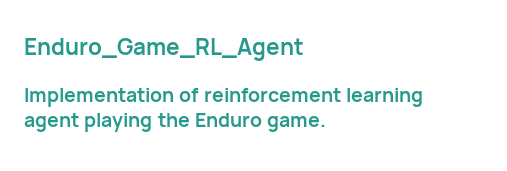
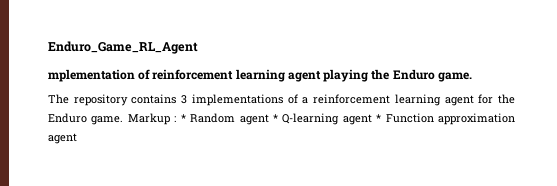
- Implementation of reinforcement learning agent playing the Enduro game.
+ mplementation of reinforcement learning agent playing the Enduro game.
+ The repository contains 3 implementations of a reinforcement learning agent for the Enduro game. Markup : * Random agent * Q-learning agent * Function approximation agent

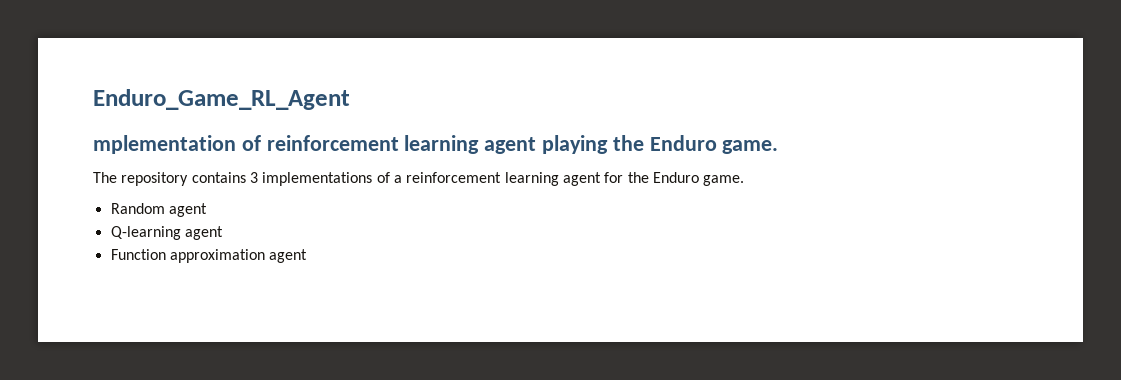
- The repository contains 3 implementations of a reinforcement learning agent for the Enduro game. Markup : * Random agent * Q-learning agent * Function approximation agent
+ The repository contains 3 implementations of a reinforcement learning agent for the Enduro game.
+ Random agent
+ Q-learning agent
+ Function approximation agent

